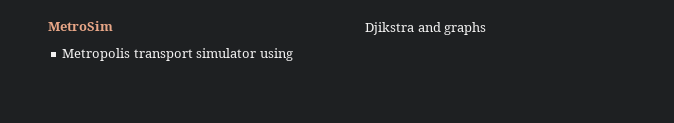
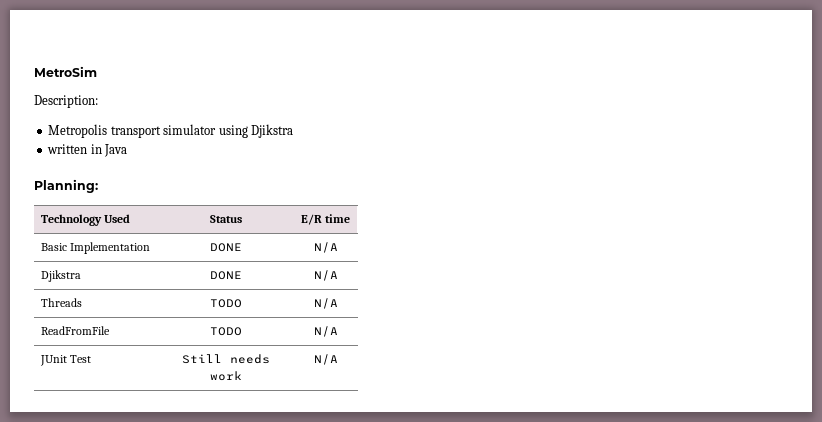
+ Description:
- Metropolis transport simulator using Djikstra and graphs
+ Metropolis transport simulator using Djikstra
+ written in Java
+ Planning:
+ Technology Used | Status | E/R time
+ Basic Implementation | DONE | N/A
+ Djikstra | DONE | N/A
+ Threads | TODO | N/A
+ ReadFromFile | TODO | N/A
+ JUnit Test | Still needs work | N/A

